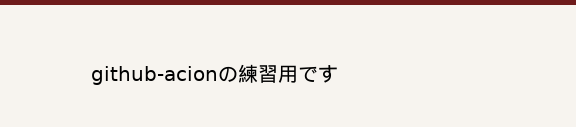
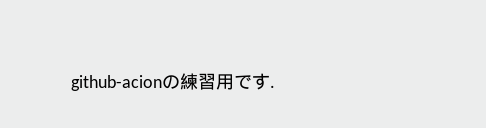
- github-acionの練習用です
+ github-acionの練習用です.

